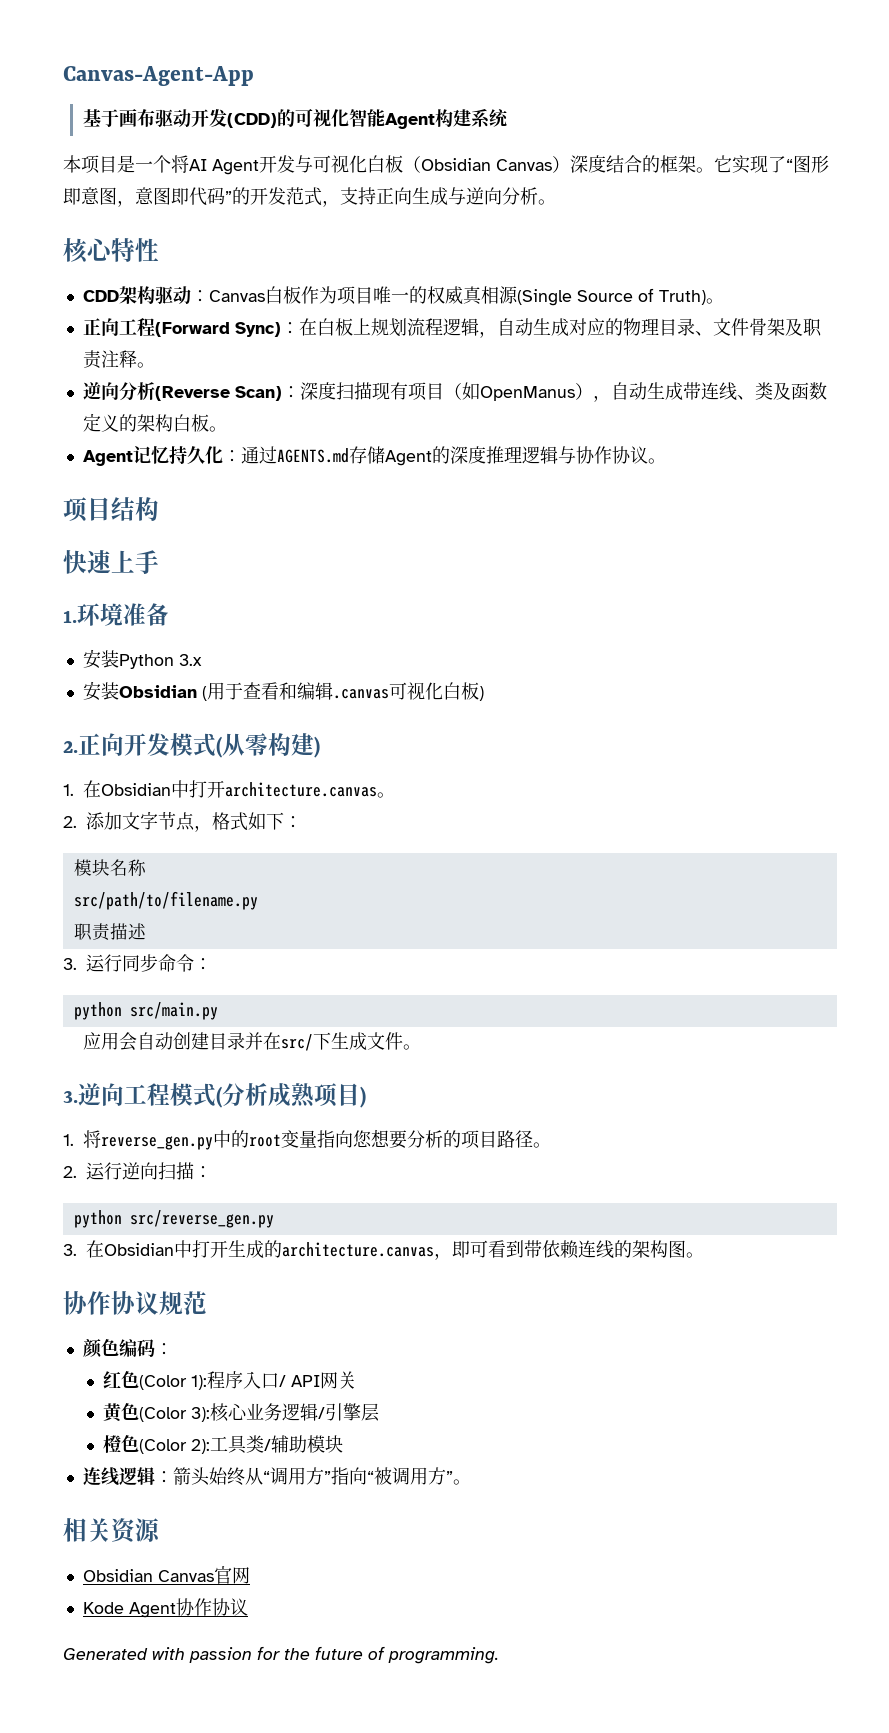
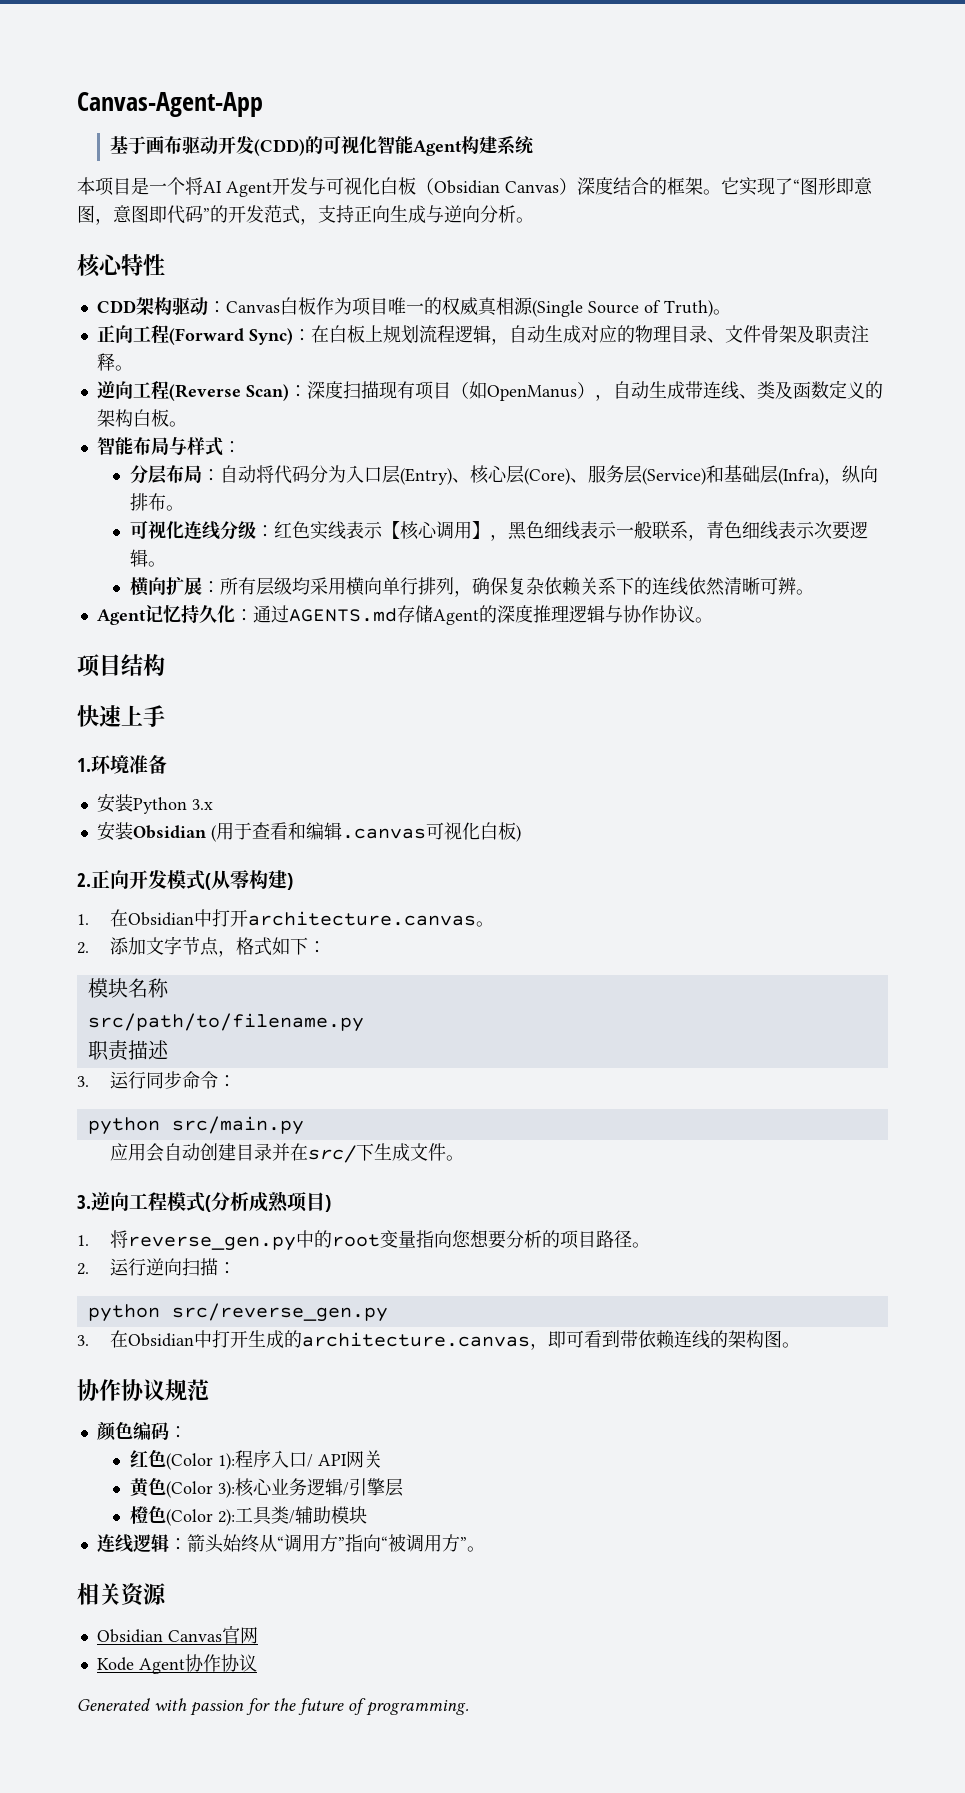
- 逆向分析(Reverse Scan)：深度扫描现有项目（如OpenManus），自动生成带连线、类及函数定义的架构白板。
+ 逆向工程(Reverse Scan)：深度扫描现有项目（如OpenManus），自动生成带连线、类及函数定义的架构白板。
+ 智能布局与样式：
+ 分层布局：自动将代码分为入口层(Entry)、核心层(Core)、服务层(Service)和基础层(Infra)，纵向排布。
+ 可视化连线分级：红色实线表示【核心调用】，黑色细线表示一般联系，青色细线表示次要逻辑。
+ 横向扩展：所有层级均采用横向单行排列，确保复杂依赖关系下的连线依然清晰可辨。

